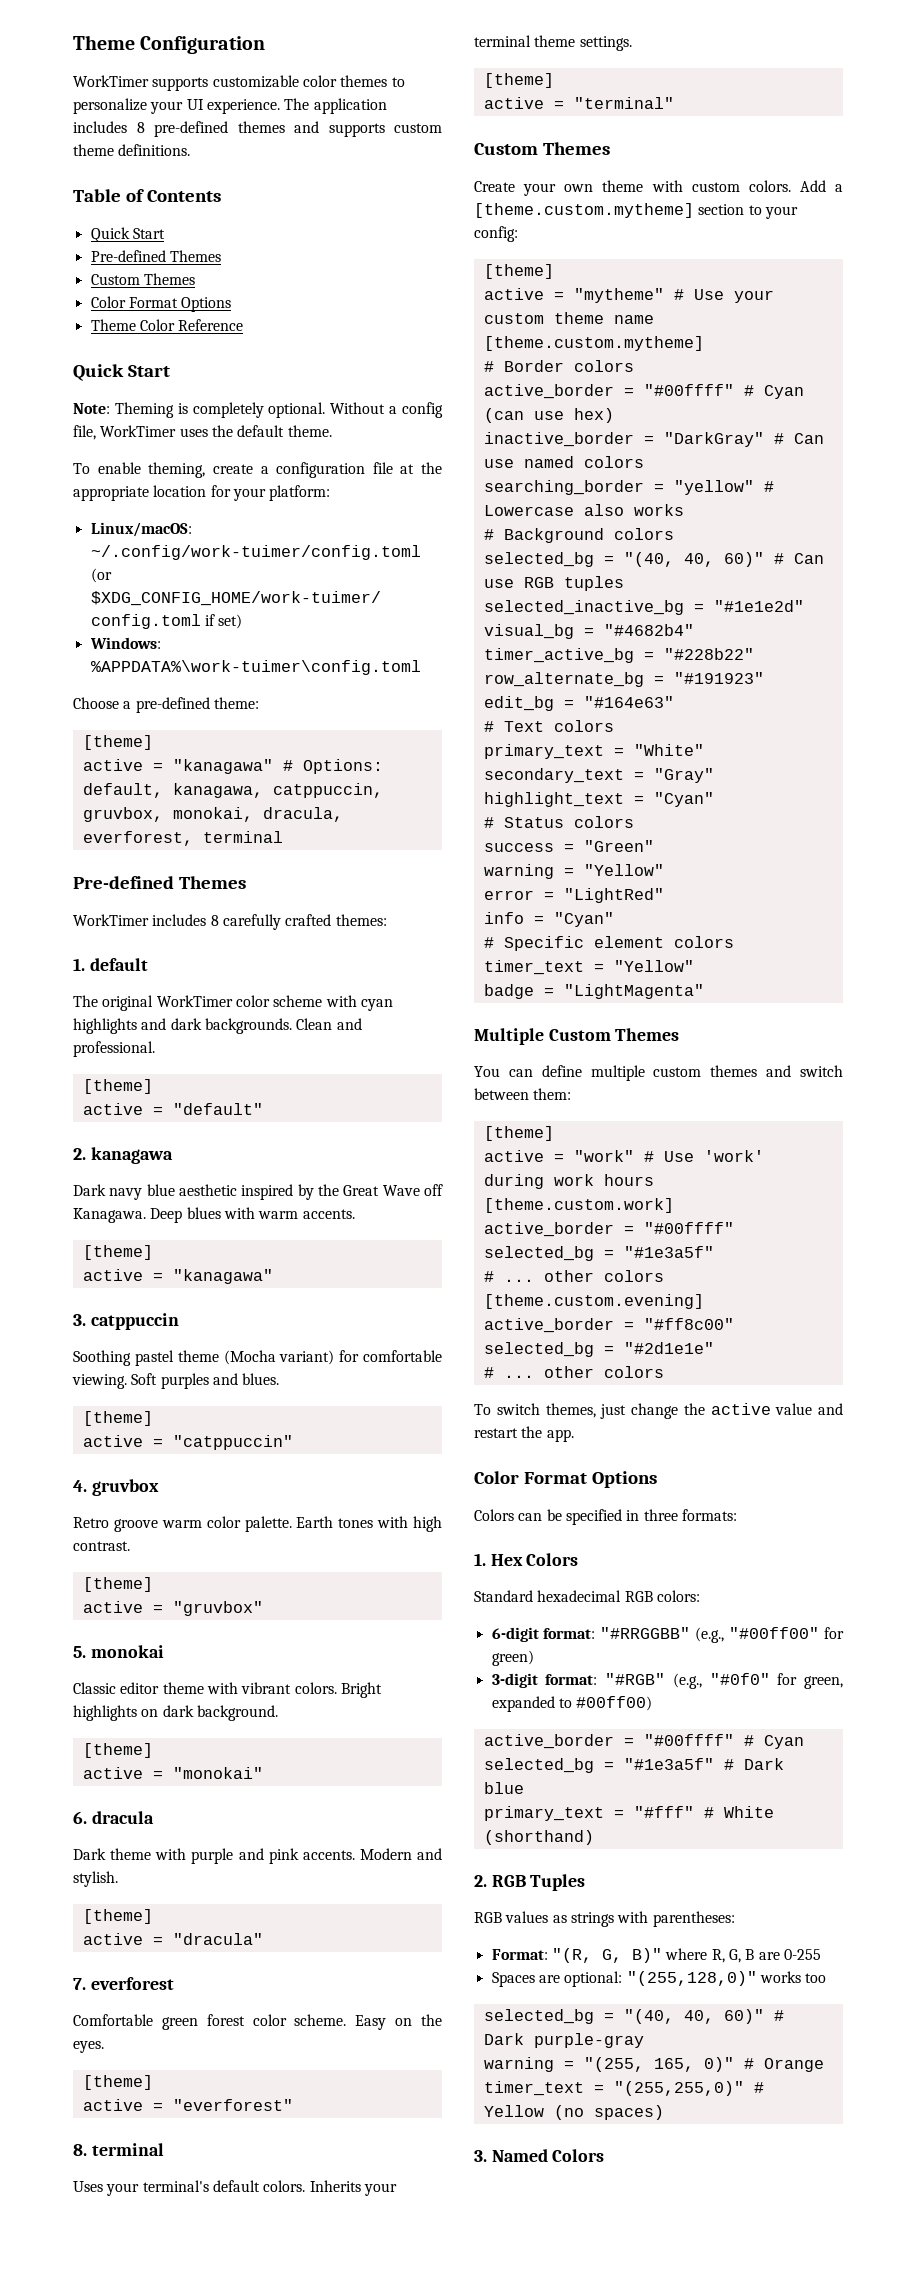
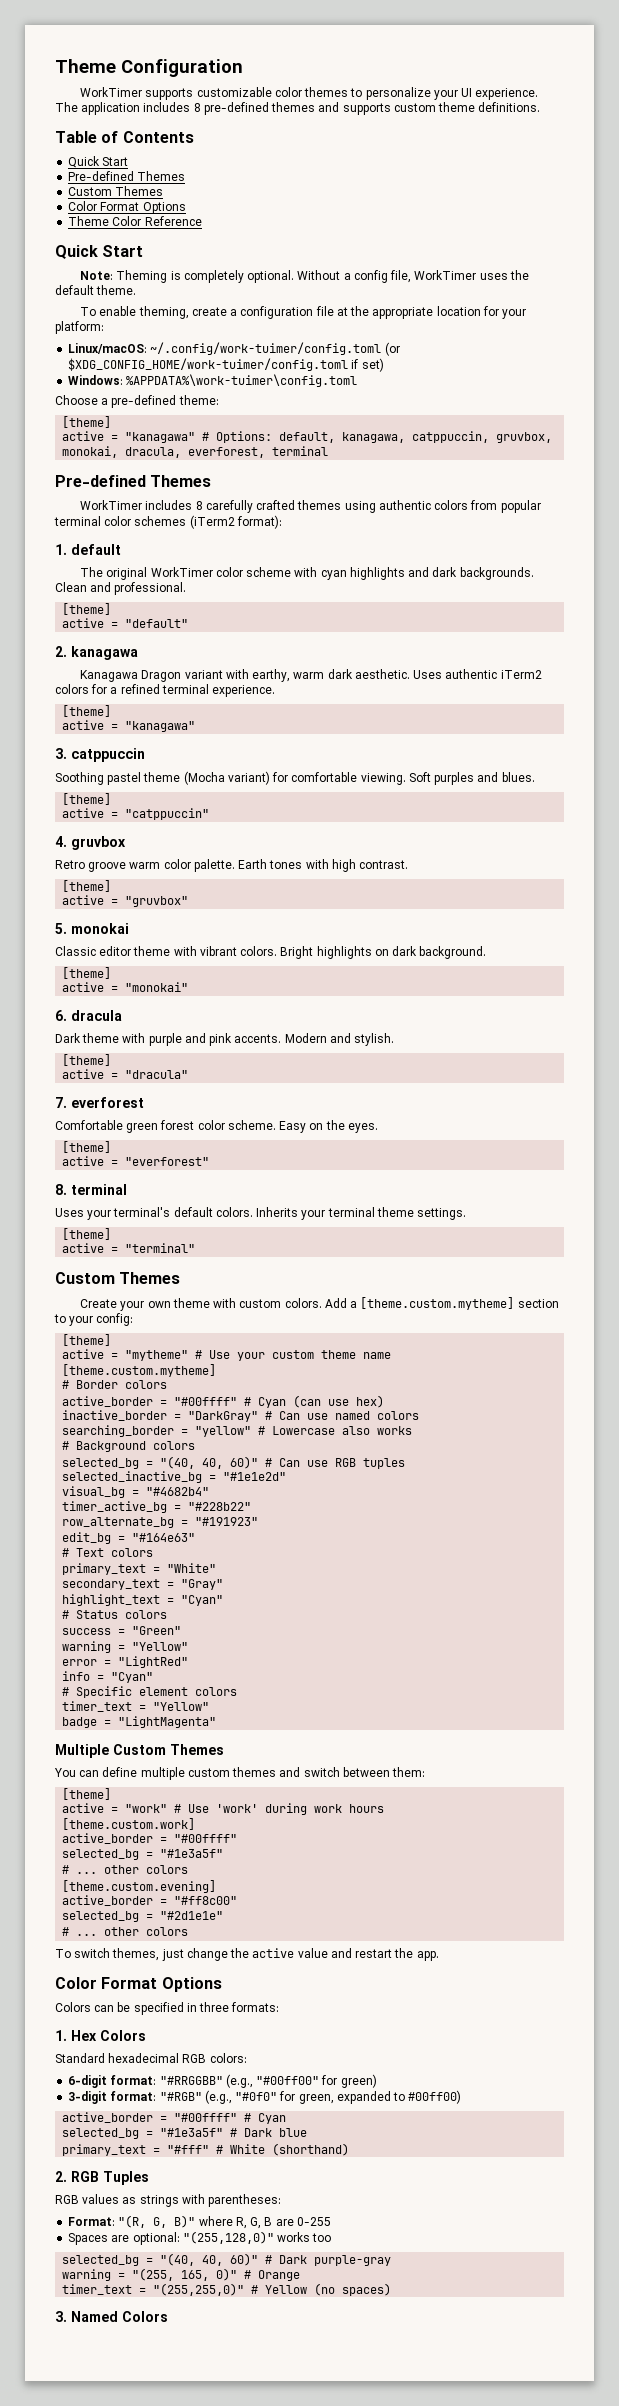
- WorkTimer includes 8 carefully crafted themes:
+ WorkTimer includes 8 carefully crafted themes using authentic colors from popular terminal color schemes (iTerm2 format):
- Dark navy blue aesthetic inspired by the Great Wave off Kanagawa. Deep blues with warm accents.
+ Kanagawa Dragon variant with earthy, warm dark aesthetic. Uses authentic iTerm2 colors for a refined terminal experience.

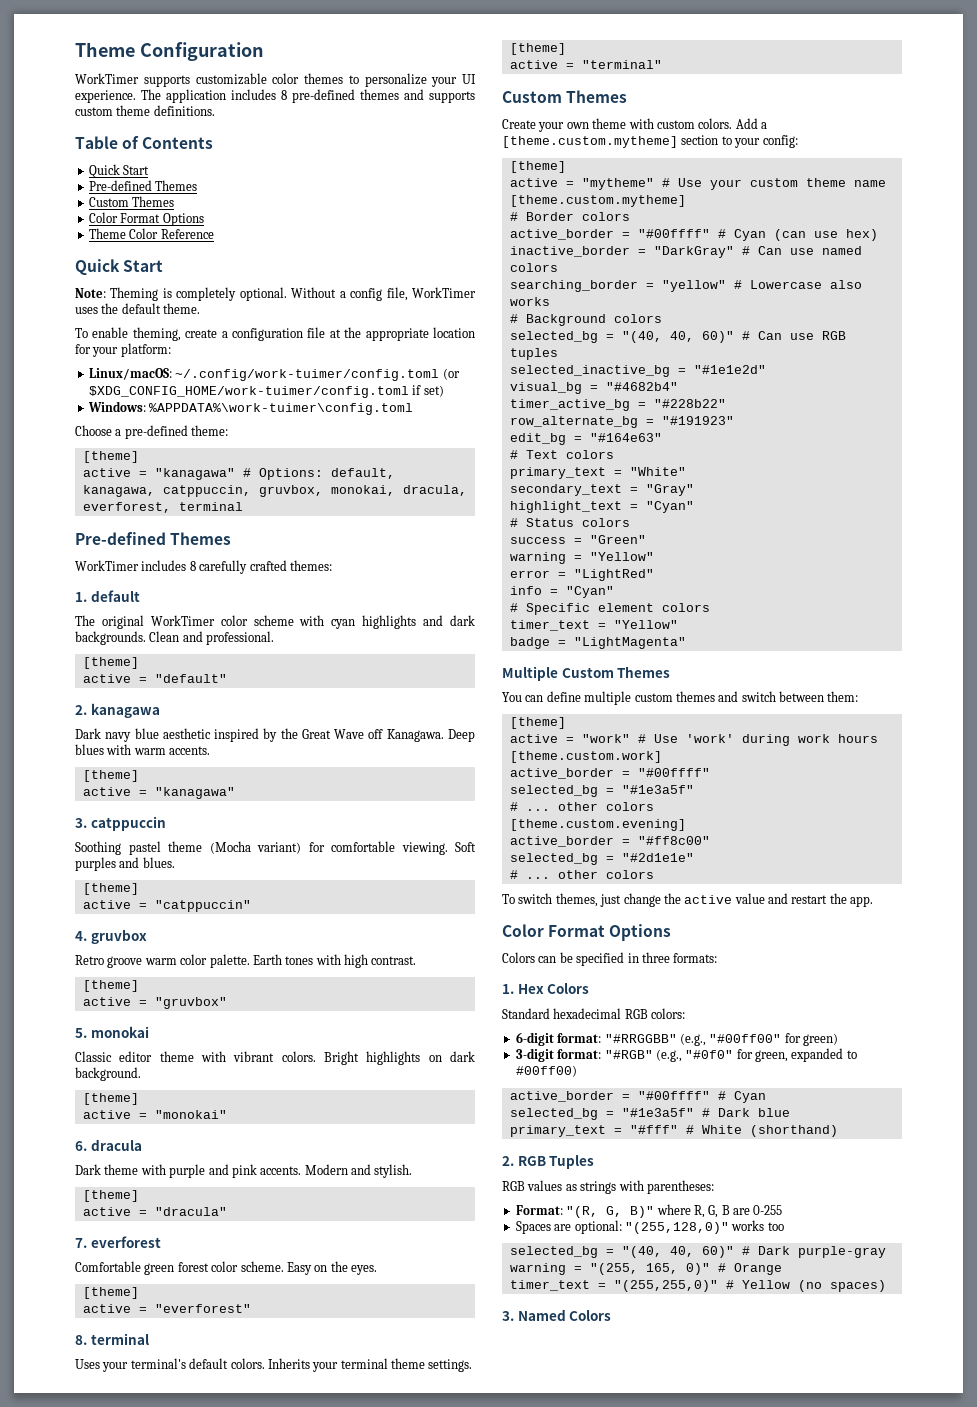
- WorkTimer includes 8 carefully crafted themes using authentic colors from popular terminal color schemes (iTerm2 format):
+ WorkTimer includes 8 carefully crafted themes:
- Kanagawa Dragon variant with earthy, warm dark aesthetic. Uses authentic iTerm2 colors for a refined terminal experience.
+ Dark navy blue aesthetic inspired by the Great Wave off Kanagawa. Deep blues with warm accents.

